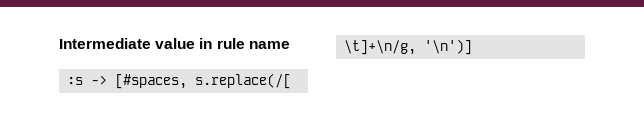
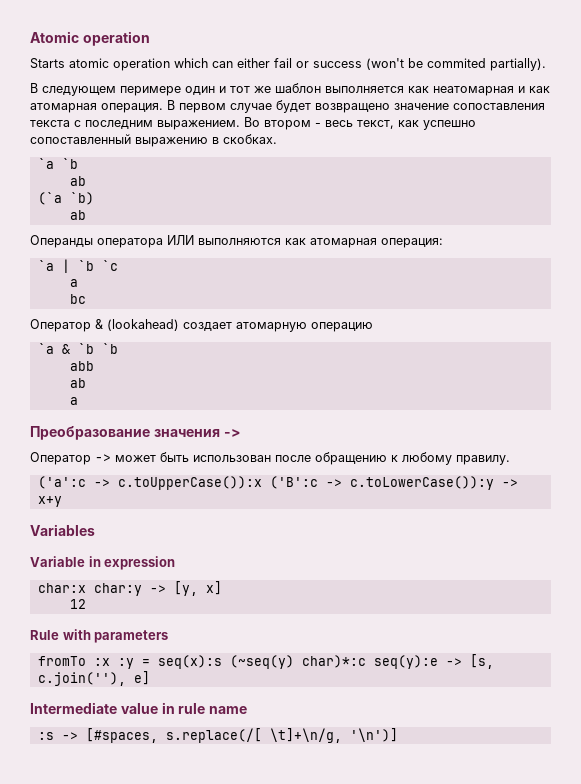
+ Atomic operation
+ Starts atomic operation which can either fail or success (won't be commited partially).
+ В следующем перимере один и тот же шаблон выполняется как неатомарная и как атомарная операция. В первом случае будет возвращено значение сопоставления текста с последним выражением. Во втором - весь текст, как успешно сопоставленный выражению в скобках.
+ `a `b
+ ab
+ (`a `b)
+ ab
+ Операнды оператора ИЛИ выполняются как атомарная операция:
+ `a | `b `c
+ a
+ bc
+ Оператор & (lookahead) создает атомарную операцию
+ `a & `b `b
+ abb
+ ab
+ a
+ Преобразование значения ->
+ Оператор -> может быть использован после обращению к любому правилу.
+ ('a':c -> c.toUpperCase()):x ('B':c -> c.toLowerCase()):y -> x+y
+ Variables
+ Variable in expression
+ char:x char:y -> [y, x]
+ 12
+ Rule with parameters
+ fromTo :x :y = seq(x):s (~seq(y) char)*:c seq(y):e -> [s, c.join(''), e]

